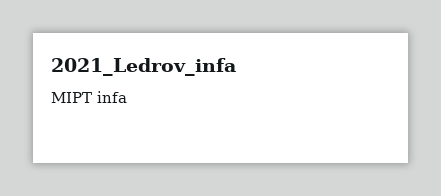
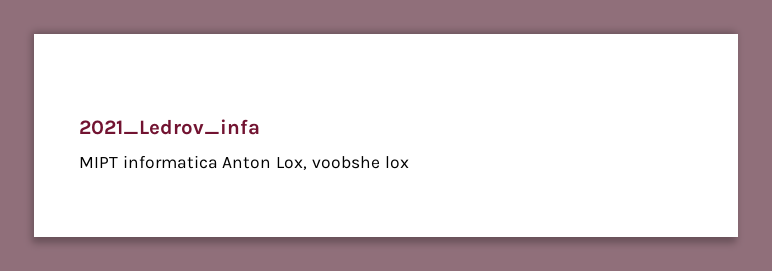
- MIPT infa
+ MIPT informatica Anton Lox, voobshe lox

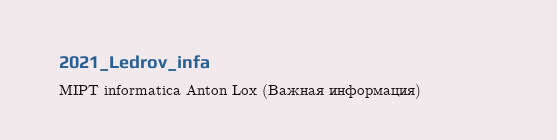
- MIPT informatica Anton Lox, voobshe lox
+ MIPT informatica Anton Lox (Важная информация)

